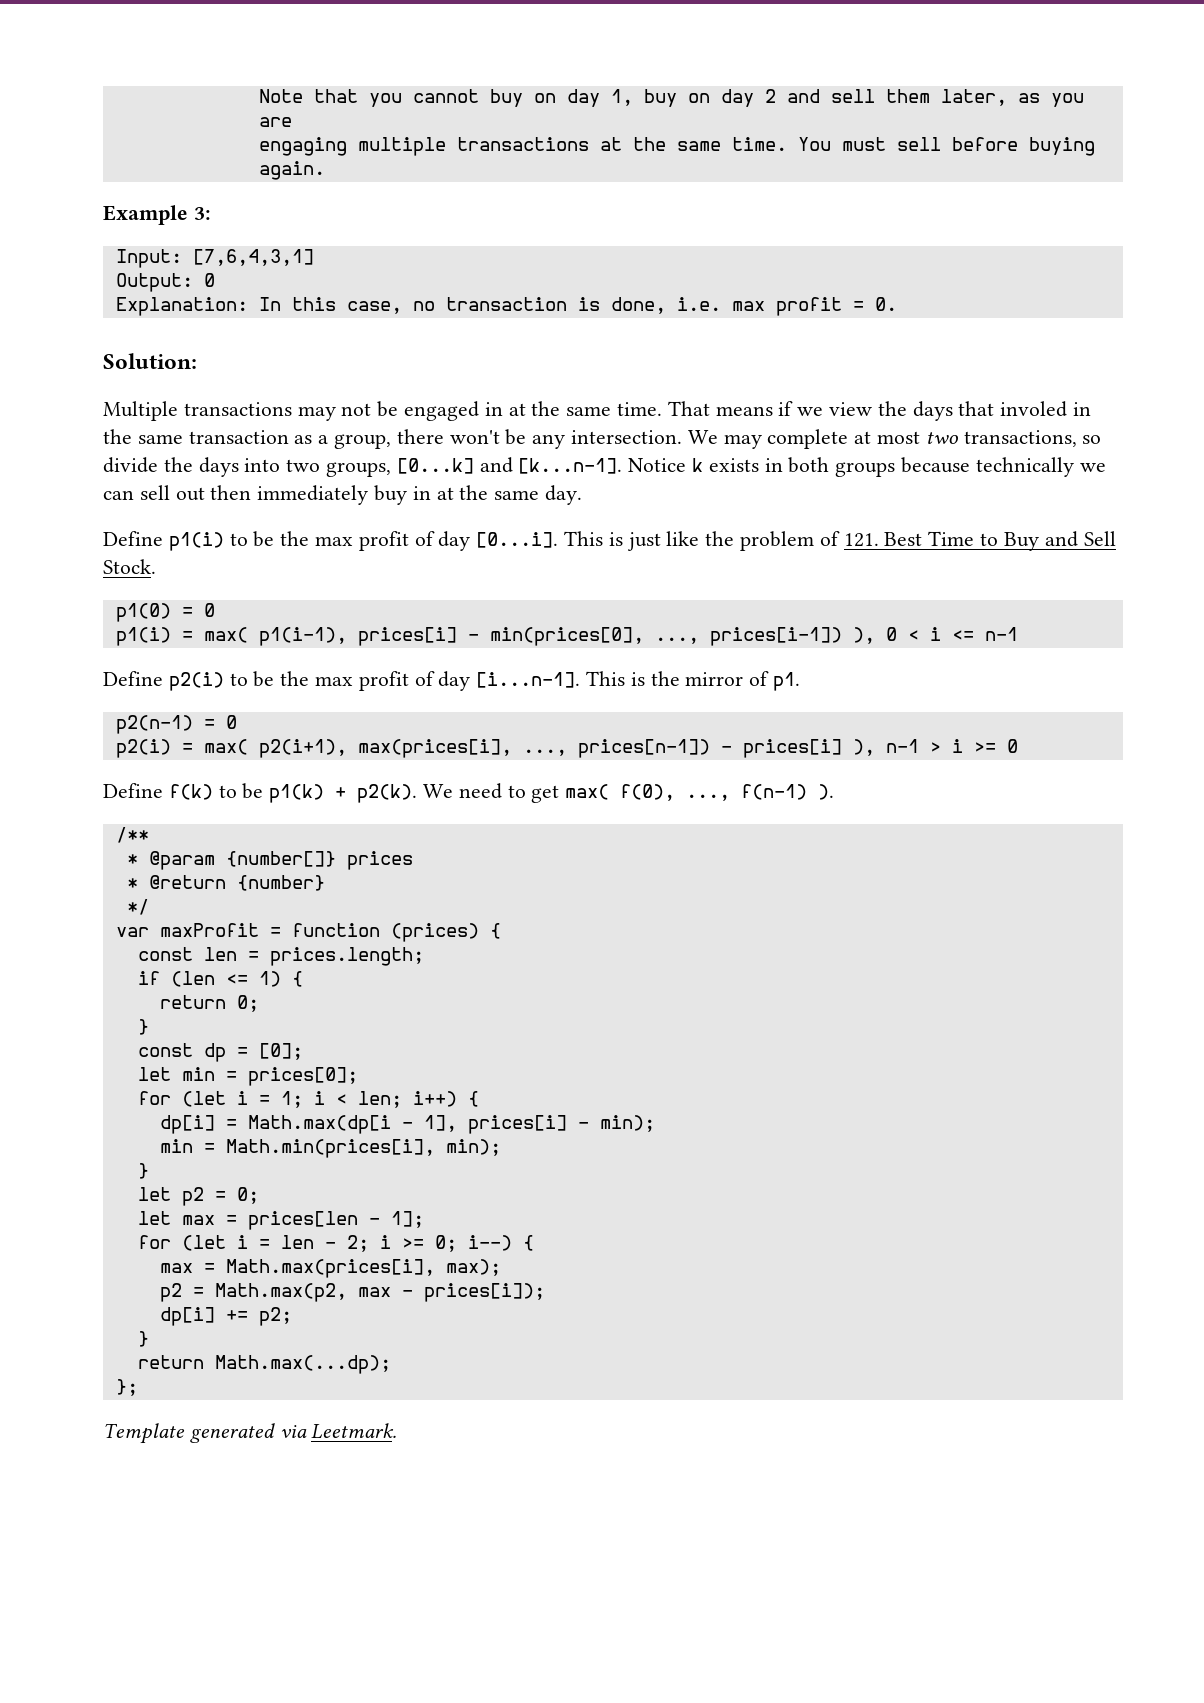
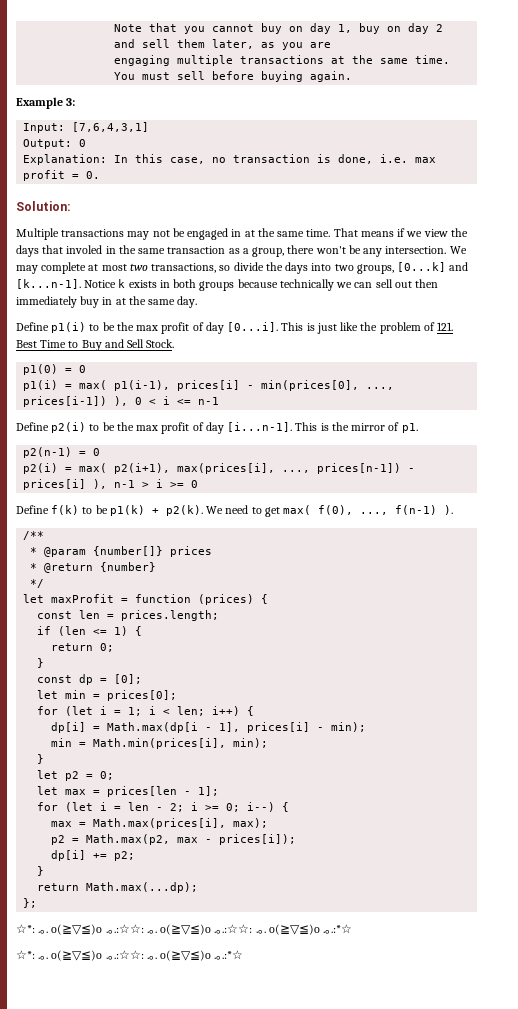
- var maxProfit = function (prices) {
+ let maxProfit = function (prices) {
- Template generated via Leetmark.
+ ☆*: .｡. o(≧▽≦)o .｡.:☆☆: .｡. o(≧▽≦)o .｡.:☆☆: .｡. o(≧▽≦)o .｡.:*☆
+ ☆*: .｡. o(≧▽≦)o .｡.:☆☆: .｡. o(≧▽≦)o .｡.:*☆

